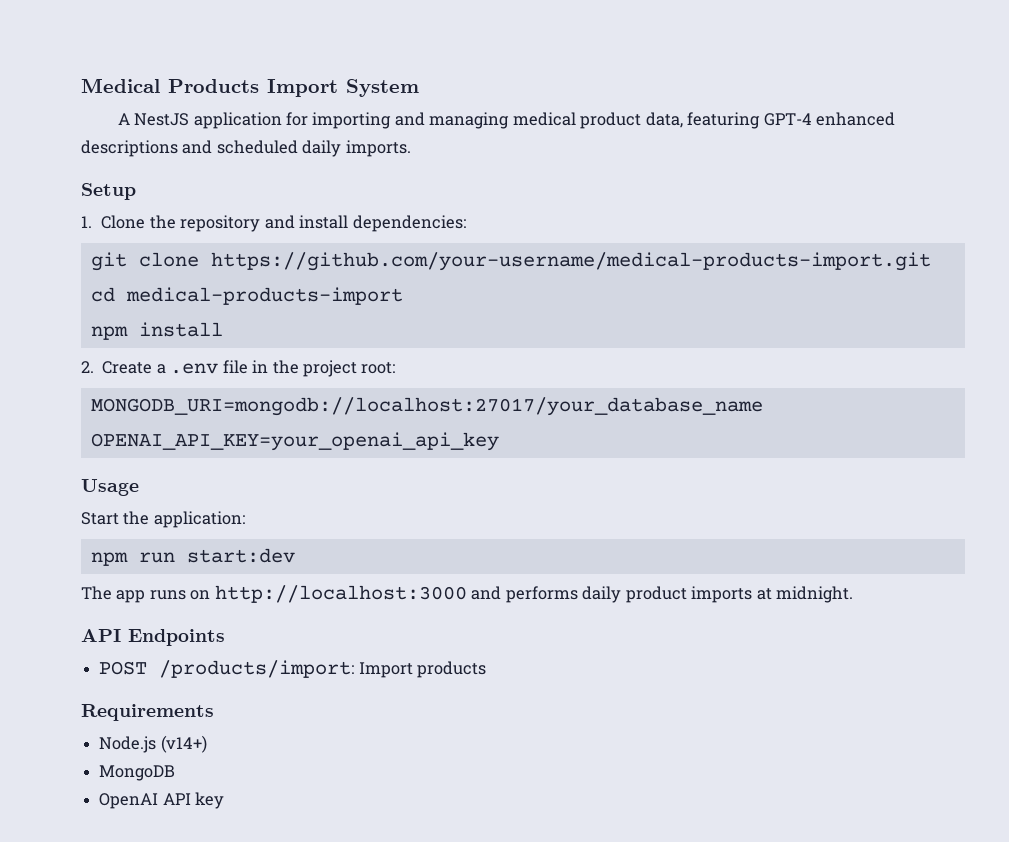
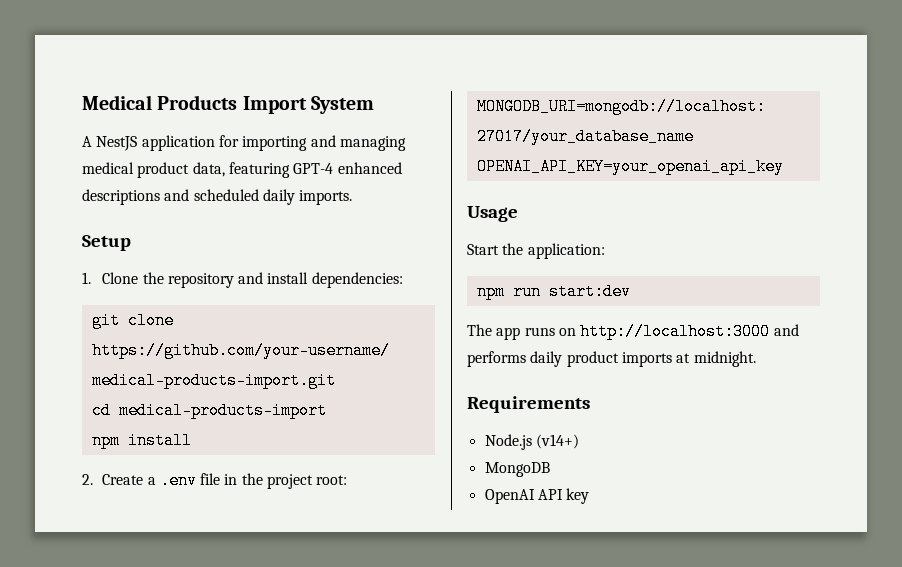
- API Endpoints
- POST /products/import: Import products

